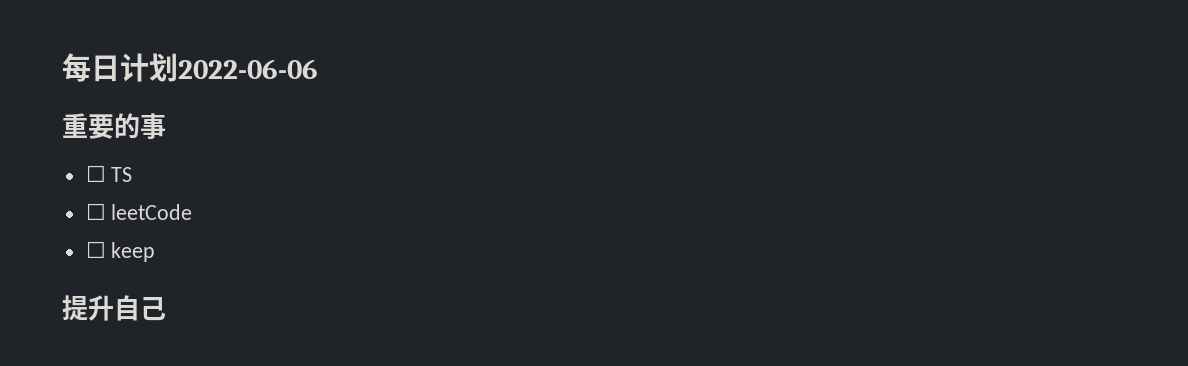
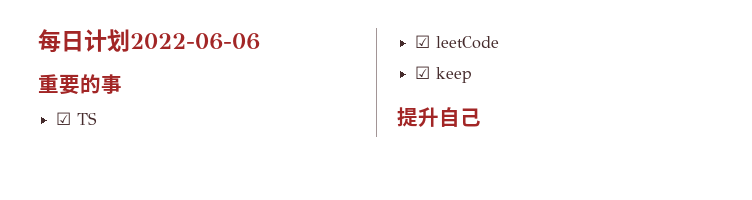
- ☐ TS
+ ☑ TS
- ☐ leetCode
+ ☑ leetCode
- ☐ keep
+ ☑ keep

